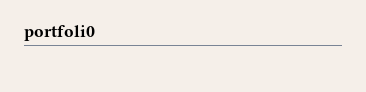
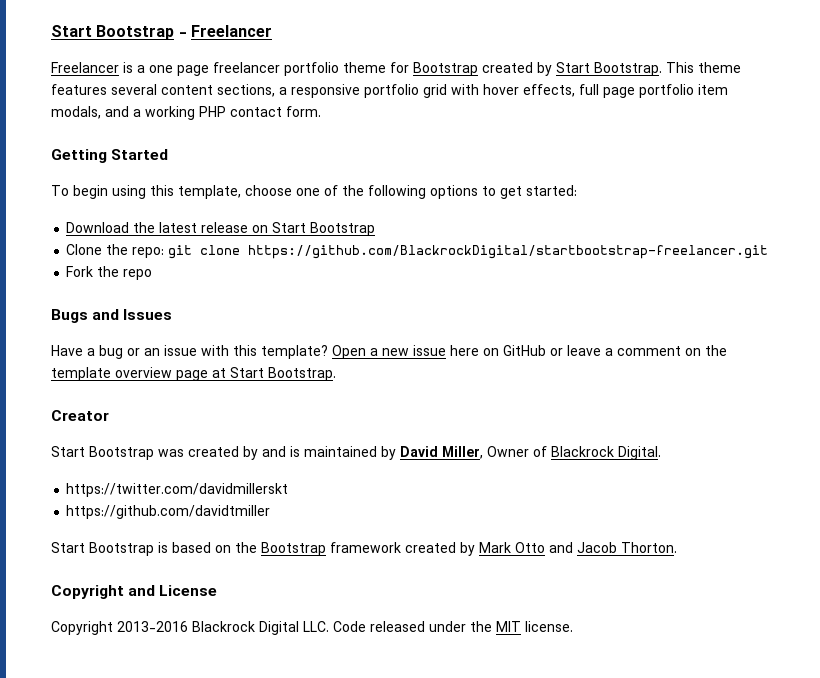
- portfoli0
+ Start Bootstrap - Freelancer
+ Freelancer is a one page freelancer portfolio theme for Bootstrap created by Start Bootstrap. This theme features several content sections, a responsive portfolio grid with hover effects, full page portfolio item modals, and a working PHP contact form.
+ Getting Started
+ To begin using this template, choose one of the following options to get started:
+ Download the latest release on Start Bootstrap
+ Clone the repo: git clone https://github.com/BlackrockDigital/startbootstrap-freelancer.git
+ Fork the repo
+ Bugs and Issues
+ Have a bug or an issue with this template? Open a new issue here on GitHub or leave a comment on the template overview page at Start Bootstrap.
+ Creator
+ Start Bootstrap was created by and is maintained by David Miller, Owner of Blackrock Digital.
+ https://twitter.com/davidmillerskt
+ https://github.com/davidtmiller
+ Start Bootstrap is based on the Bootstrap framework created by Mark Otto and Jacob Thorton.
+ Copyright and License
+ Copyright 2013-2016 Blackrock Digital LLC. Code released under the MIT license.

